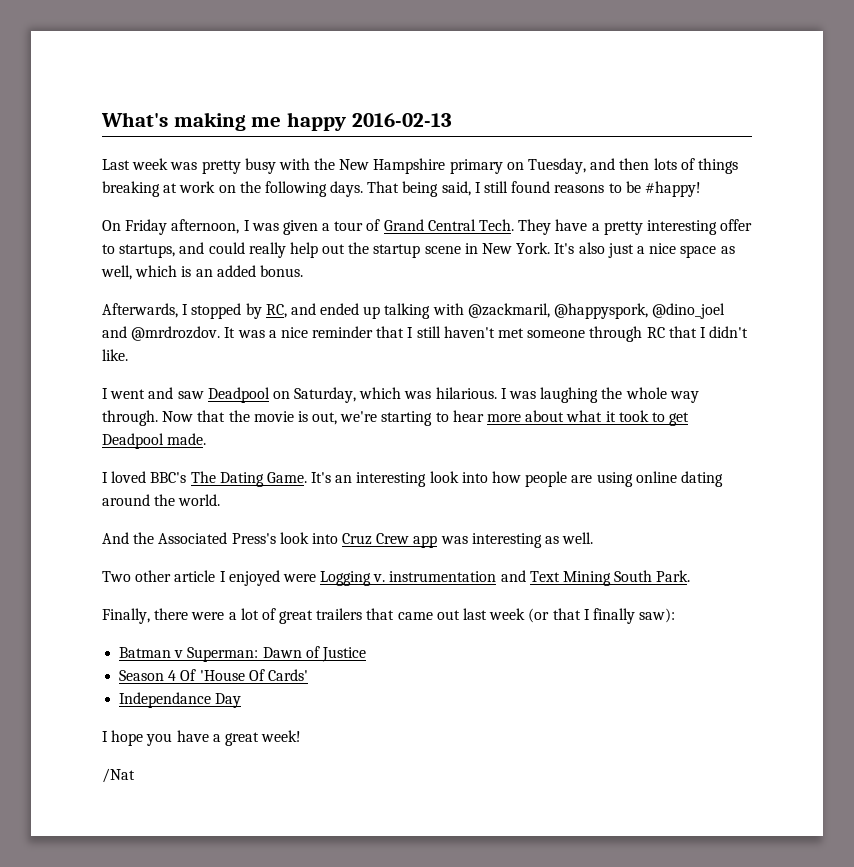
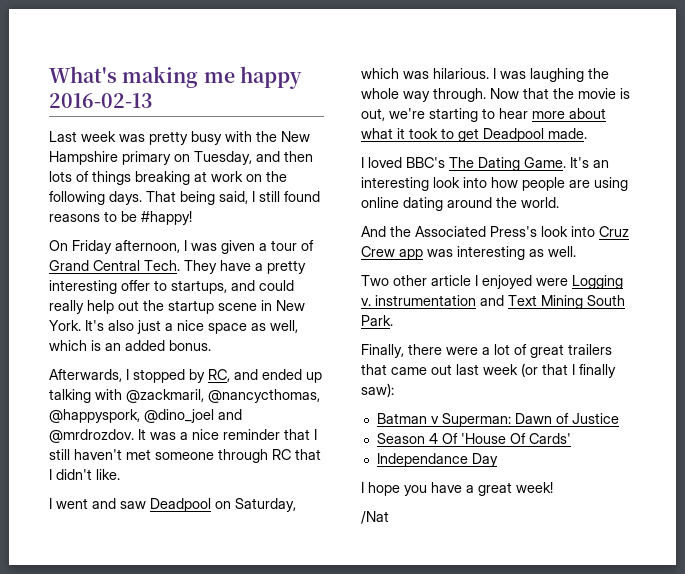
- Afterwards, I stopped by RC, and ended up talking with @zackmaril, @happyspork, @dino_joel and @mrdrozdov.
+ Afterwards, I stopped by RC, and ended up talking with @zackmaril, @nancycthomas, @happyspork, @dino_joel and @mrdrozdov.

